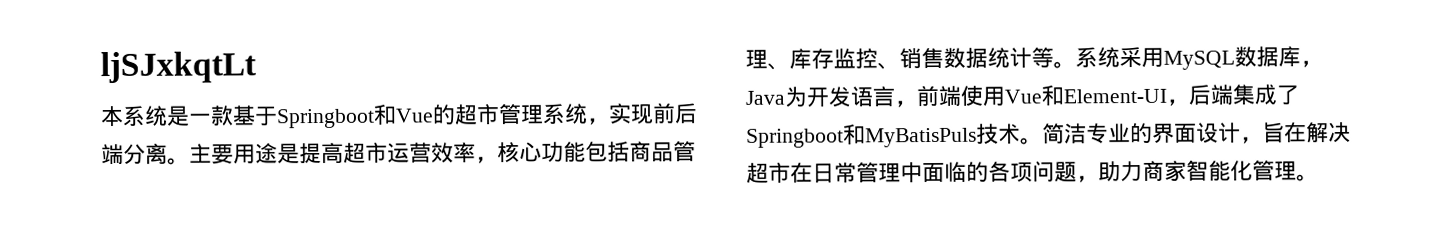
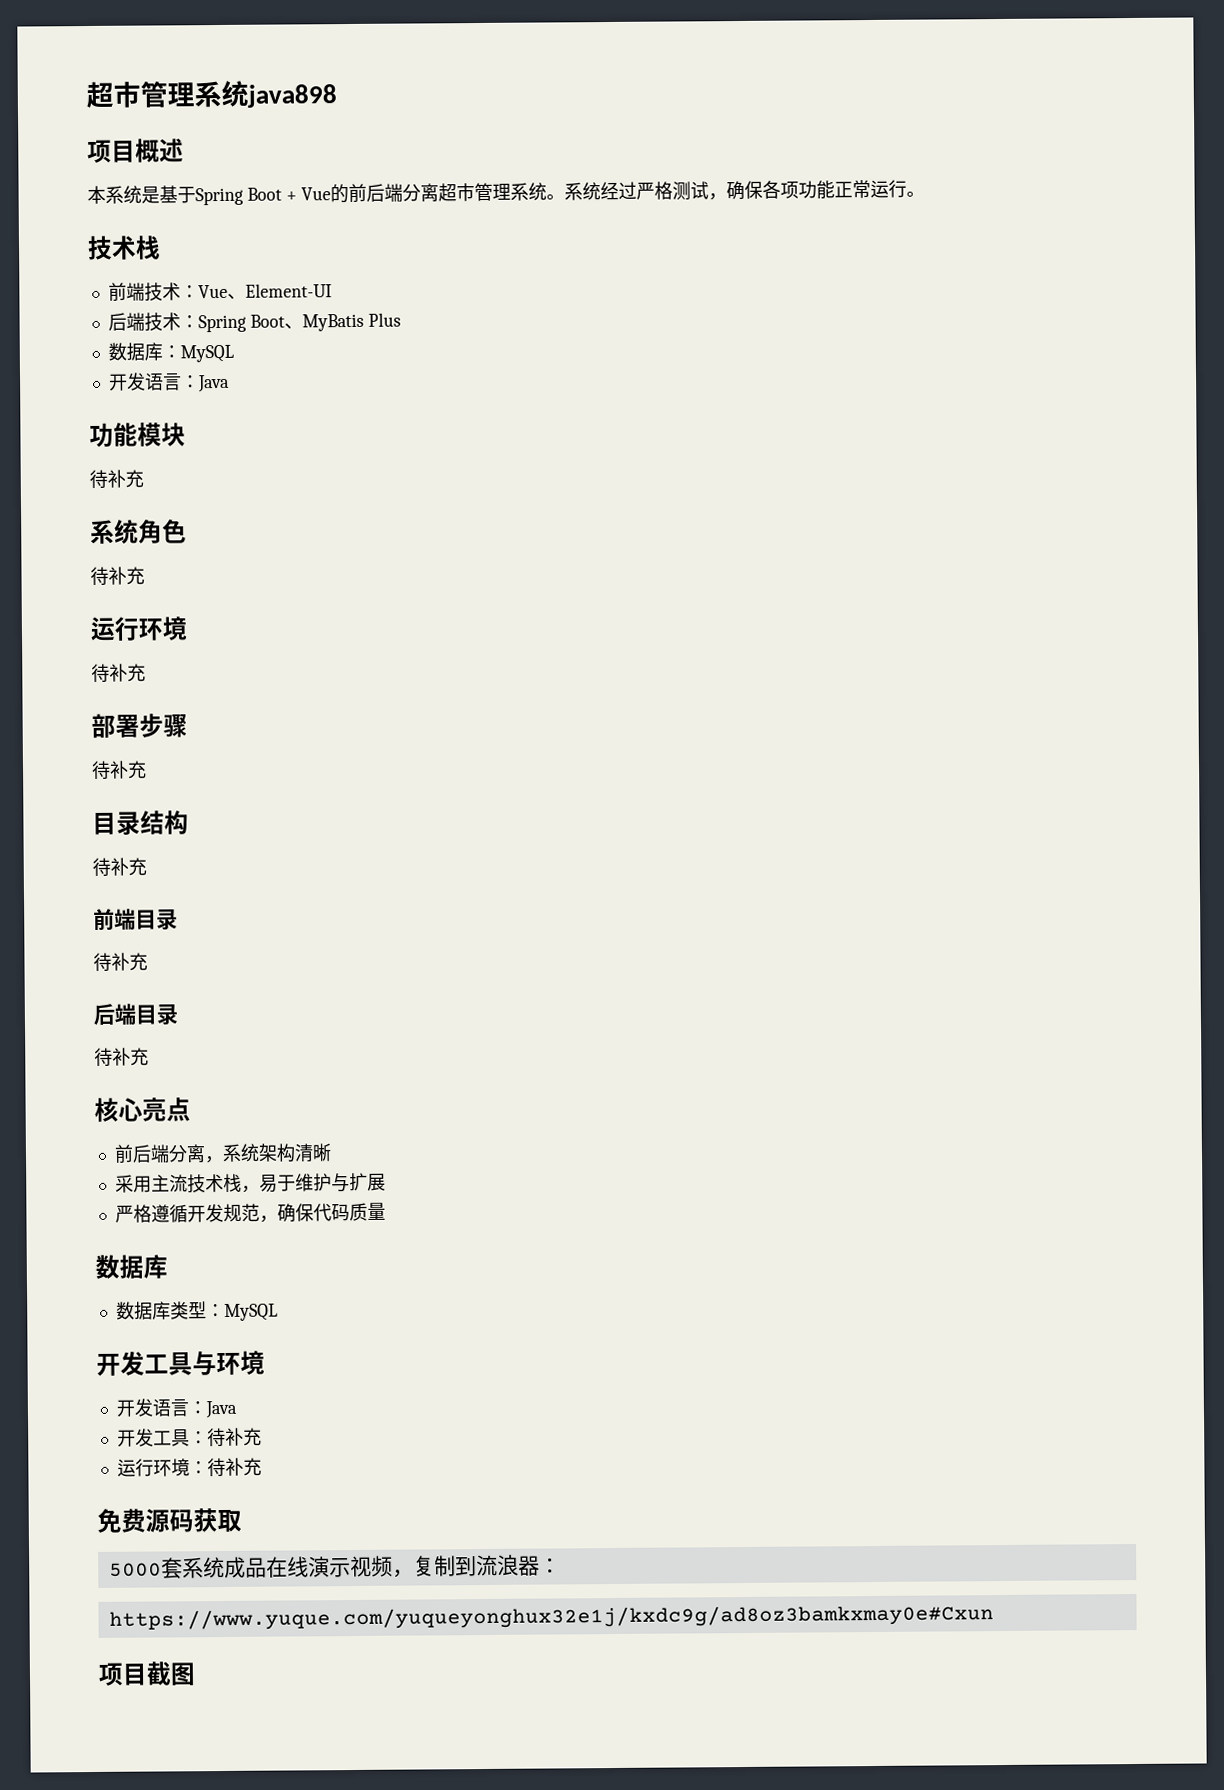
- ljSJxkqtLt
- 本系统是一款基于Springboot和Vue的超市管理系统，实现前后端分离。主要用途是提高超市运营效率，核心功能包括商品管理、库存监控、销售数据统计等。系统采用MySQL数据库，Java为开发语言，前端使用Vue和Element-UI，后端集成了Springboot和MyBatisPuls技术。简洁专业的界面设计，旨在解决超市在日常管理中面临的各项问题，助力商家智能化管理。
+ 超市管理系统java898
+ 项目概述
+ 本系统是基于Spring Boot + Vue的前后端分离超市管理系统。系统经过严格测试，确保各项功能正常运行。
+ 技术栈
+ 前端技术：Vue、Element-UI
+ 后端技术：Spring Boot、MyBatis Plus
+ 数据库：MySQL
+ 开发语言：Java
+ 功能模块
+ 待补充
+ 系统角色
+ 待补充
+ 运行环境
+ 待补充
+ 部署步骤
+ 待补充
+ 目录结构
+ 待补充
+ 前端目录
+ 待补充
+ 后端目录
+ 待补充
+ 核心亮点
+ 前后端分离，系统架构清晰
+ 采用主流技术栈，易于维护与扩展
+ 严格遵循开发规范，确保代码质量
+ 数据库
+ 数据库类型：MySQL
+ 开发工具与环境
+ 开发语言：Java
+ 开发工具：待补充
+ 运行环境：待补充
+ 免费源码获取
+ 5000套系统成品在线演示视频，复制到流浪器：
+ https://www.yuque.com/yuqueyonghux32e1j/kxdc9g/ad8oz3bamkxmay0e#Cxun
+ 项目截图

